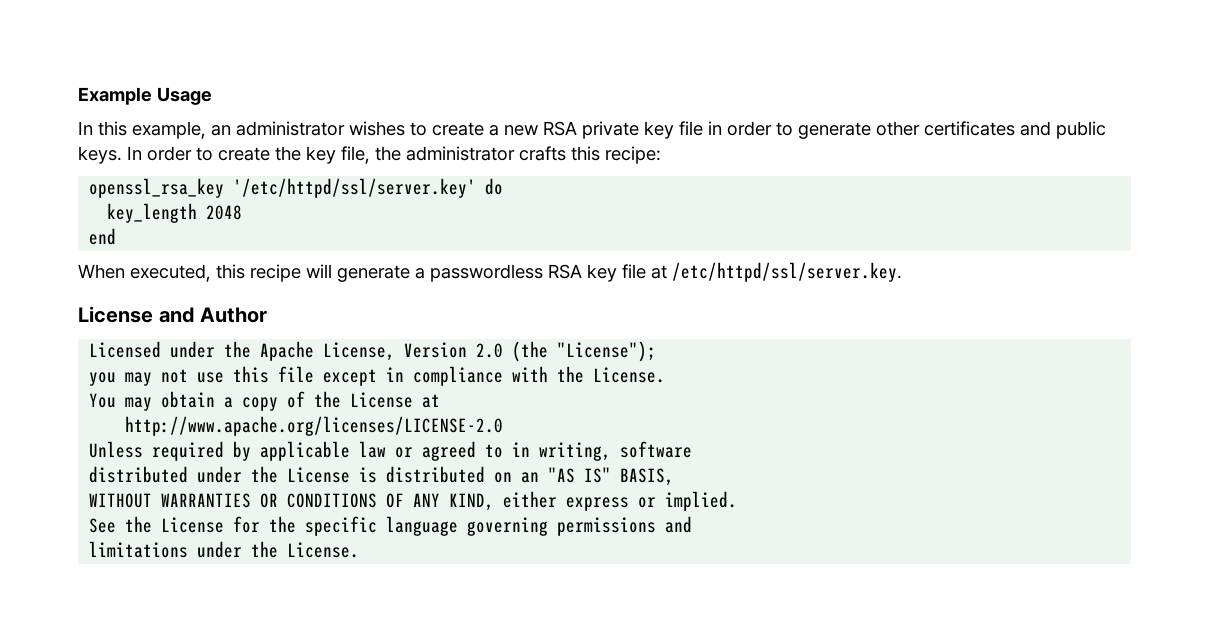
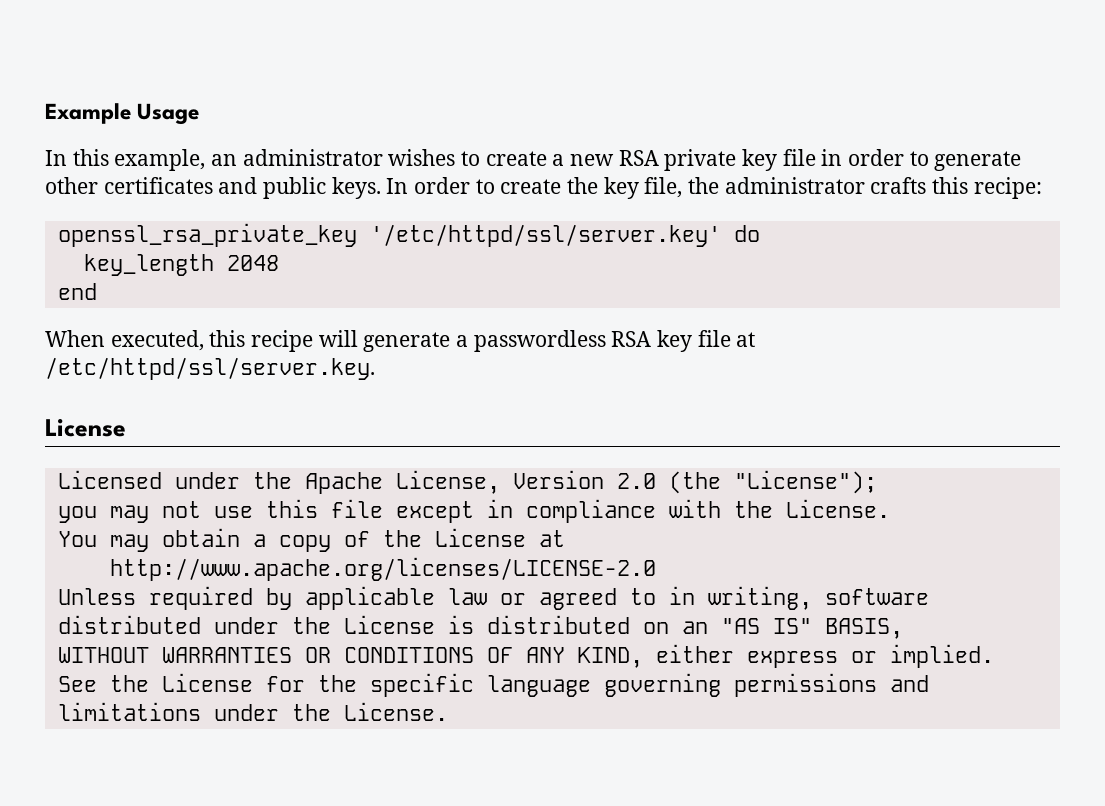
- openssl_rsa_key '/etc/httpd/ssl/server.key' do
+ openssl_rsa_private_key '/etc/httpd/ssl/server.key' do
  When executed, this recipe will generate a passwordless RSA key file at /etc/httpd/ssl/server.key.
- License and Author
+ License

